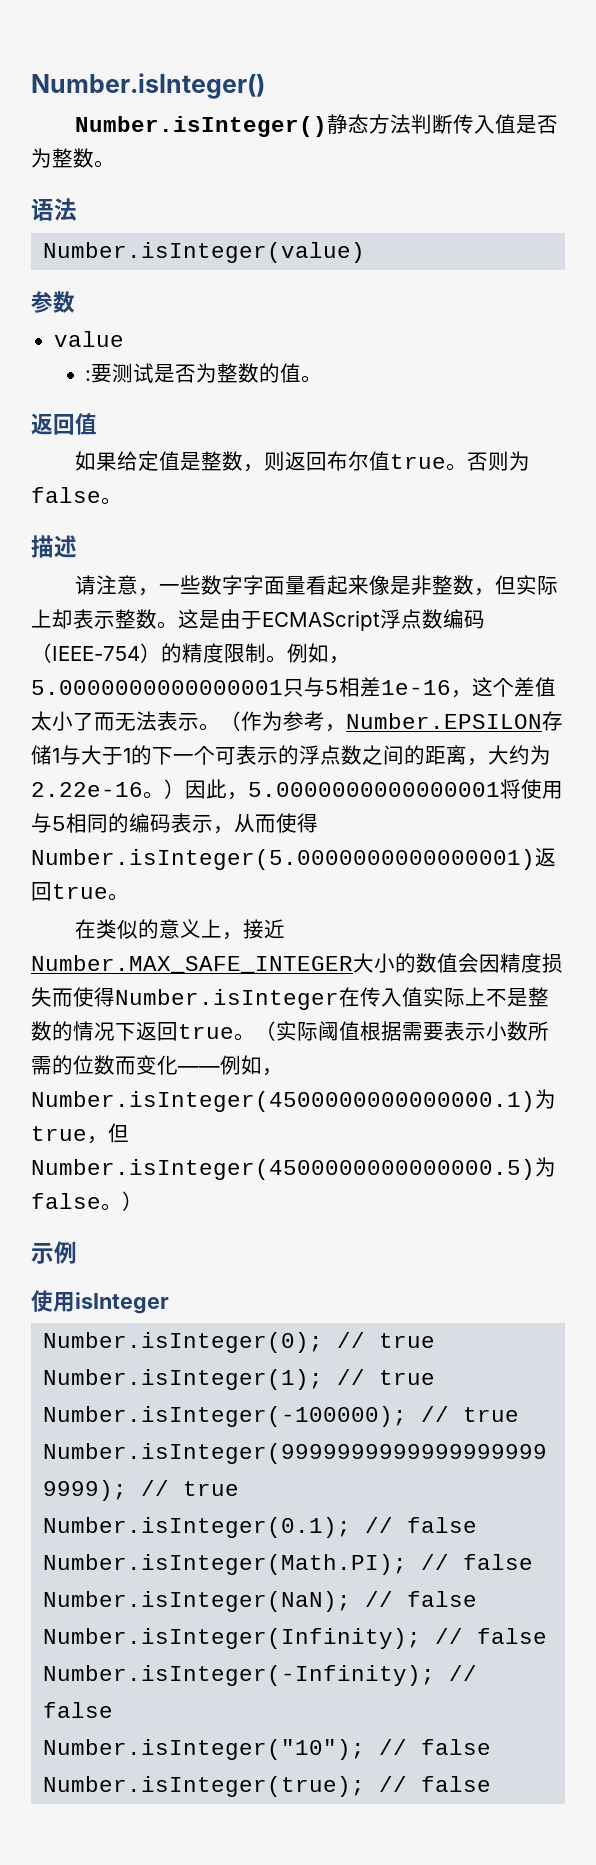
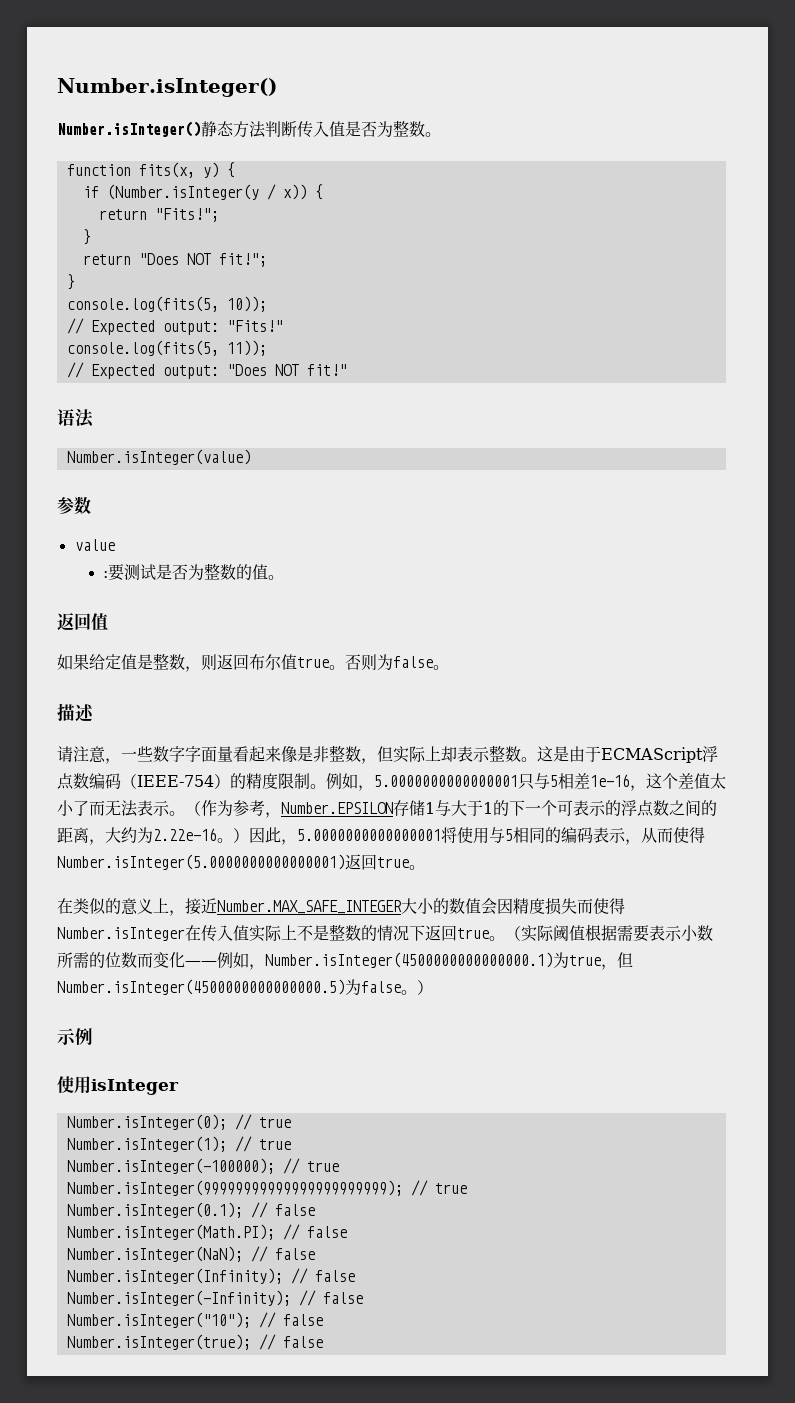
+ function fits(x, y) {
+ if (Number.isInteger(y / x)) {
+ return "Fits!";
+ }
+ return "Does NOT fit!";
+ }
+ console.log(fits(5, 10));
+ // Expected output: "Fits!"
+ console.log(fits(5, 11));
+ // Expected output: "Does NOT fit!"

